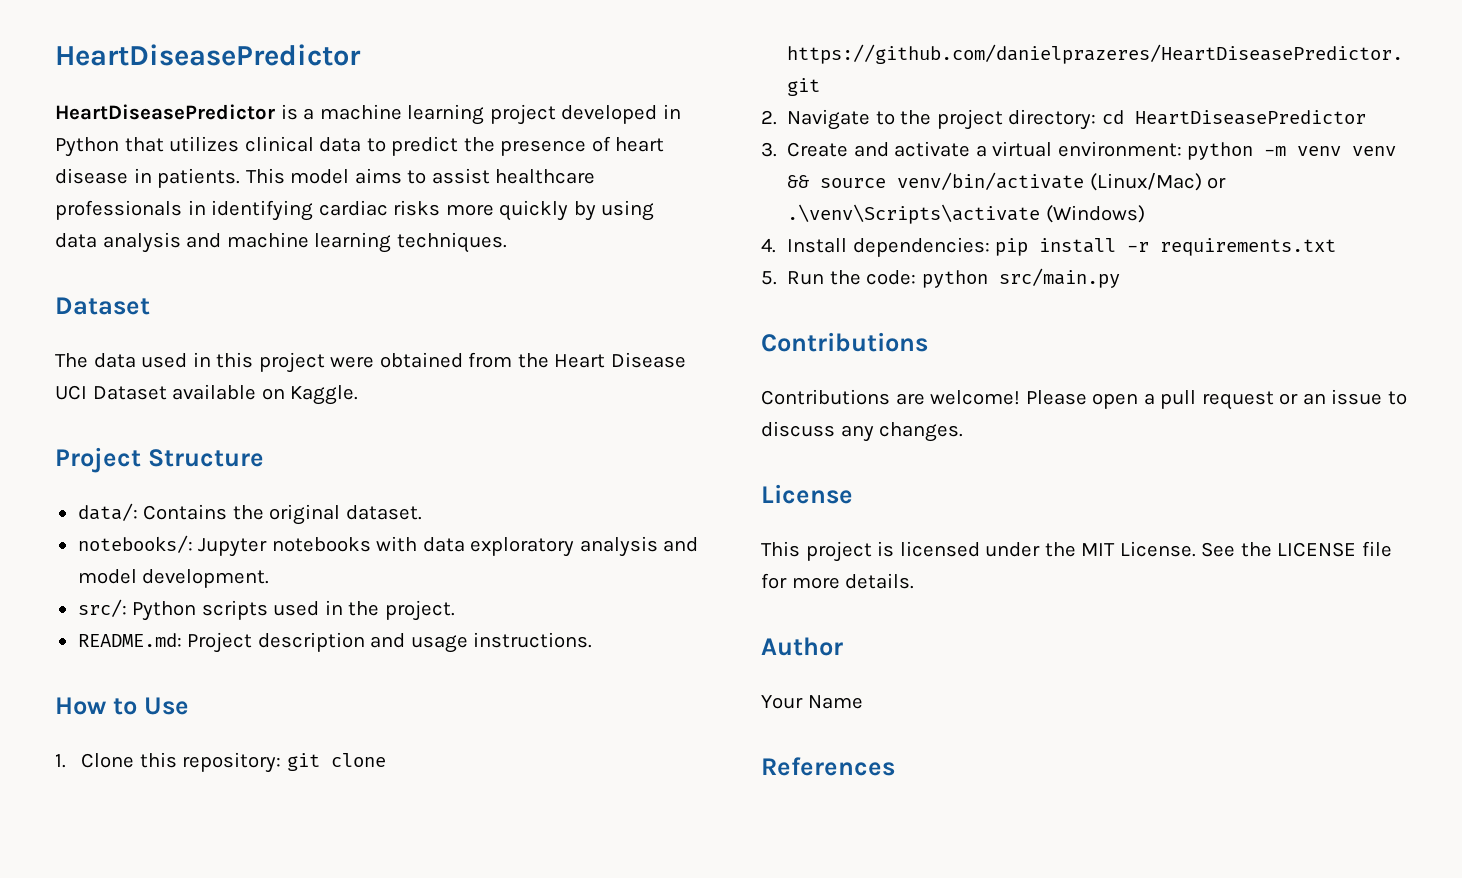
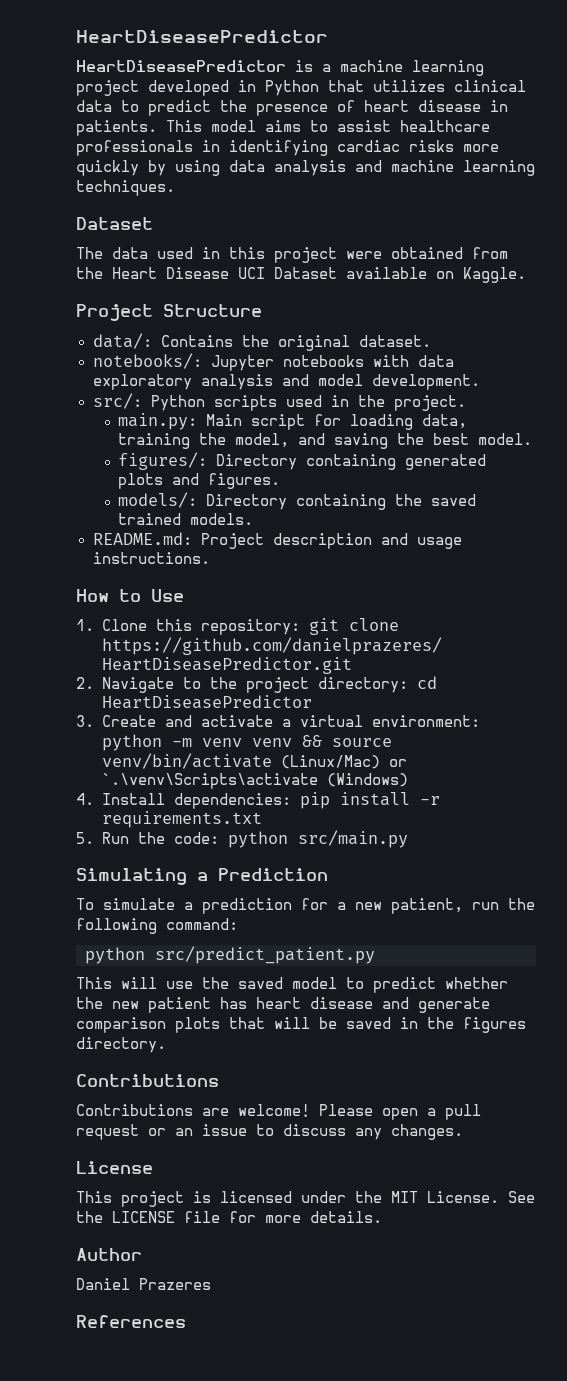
+ main.py: Main script for loading data, training the model, and saving the best model.
+ figures/: Directory containing generated plots and figures.
+ models/: Directory containing the saved trained models.
- 3. Create and activate a virtual environment: python -m venv venv && source venv/bin/activate (Linux/Mac) or .\venv\Scripts\activate (Windows)
+ 3. Create and activate a virtual environment: python -m venv venv && source venv/bin/activate (Linux/Mac) or `.\venv\Scripts\activate (Windows)
+ Simulating a Prediction
+ To simulate a prediction for a new patient, run the following command:
+ python src/predict_patient.py
+ This will use the saved model to predict whether the new patient has heart disease and generate comparison plots that will be saved in the figures directory.
- Your Name
+ Daniel Prazeres

